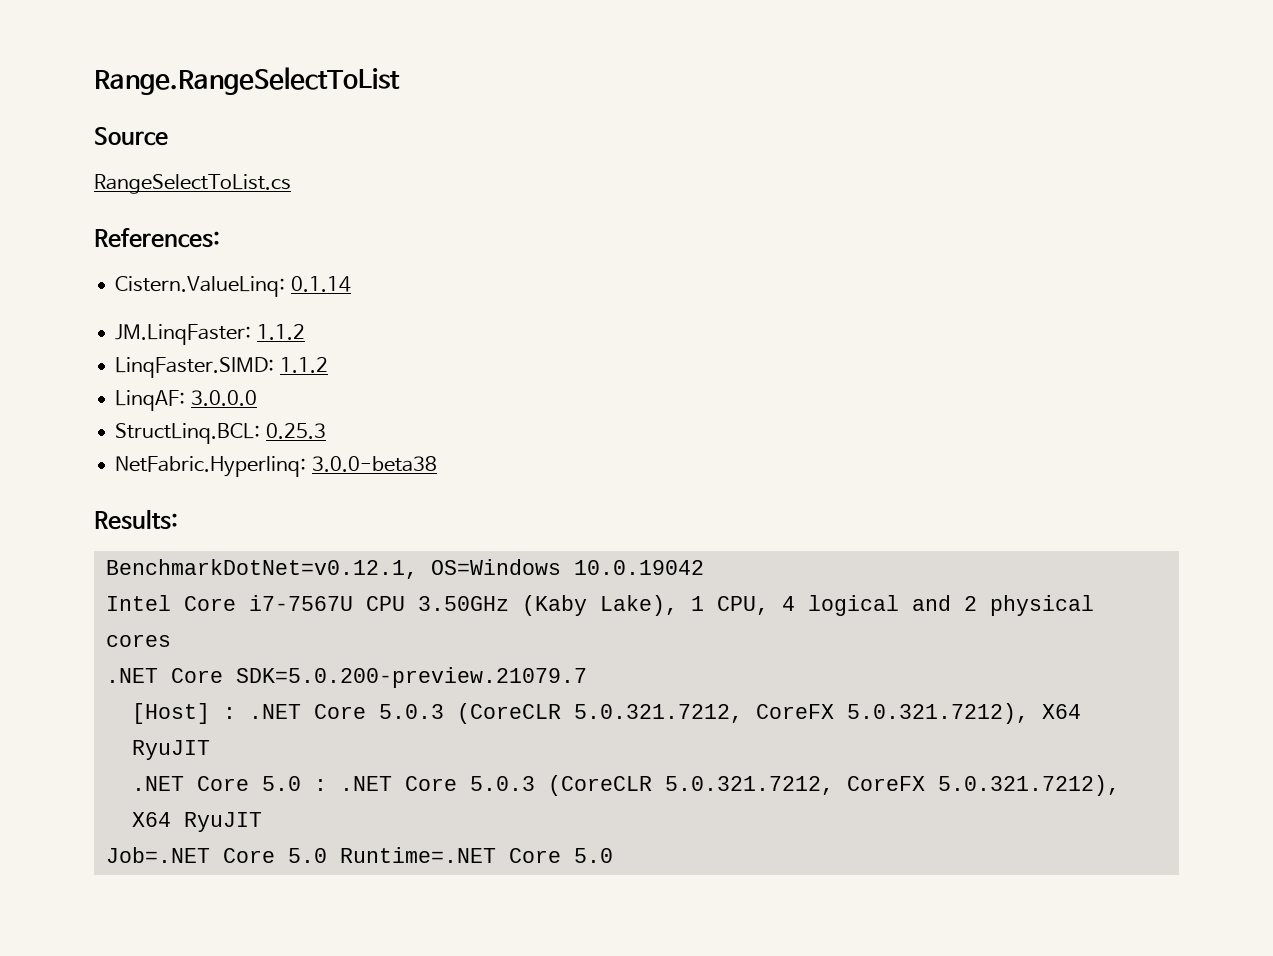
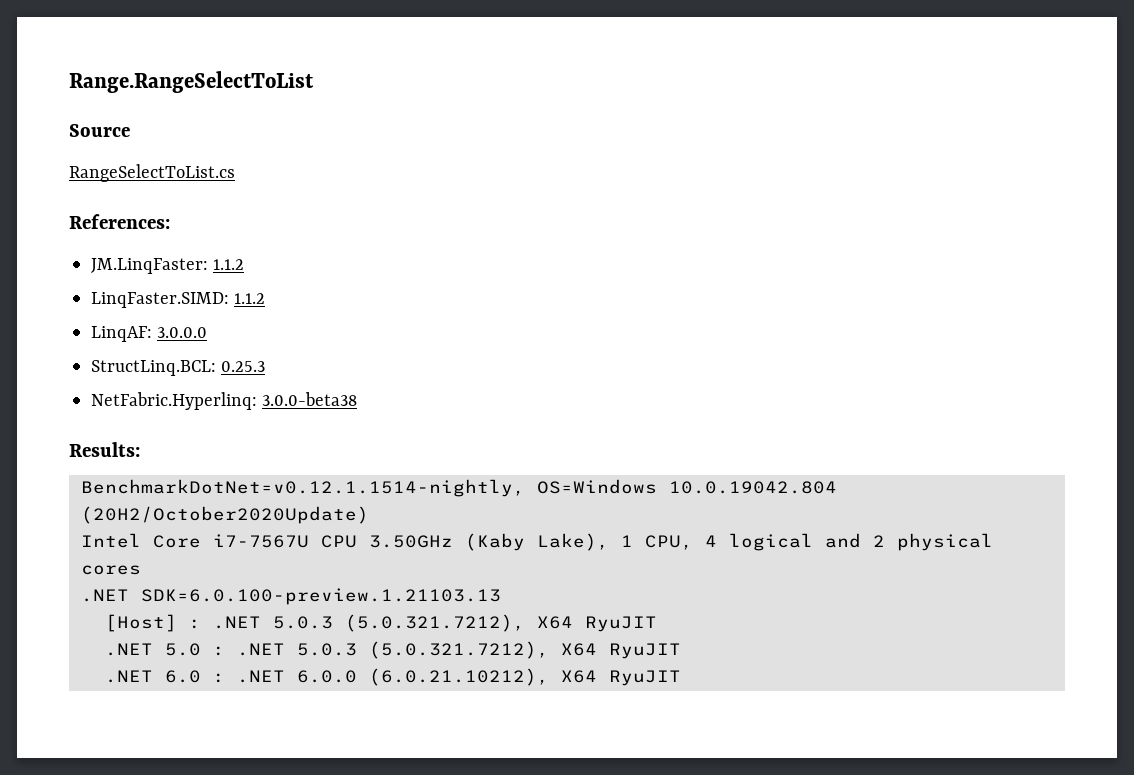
- Cistern.ValueLinq: 0.1.14
- BenchmarkDotNet=v0.12.1, OS=Windows 10.0.19042
+ BenchmarkDotNet=v0.12.1.1514-nightly, OS=Windows 10.0.19042.804 (20H2/October2020Update)
- .NET Core SDK=5.0.200-preview.21079.7
+ .NET SDK=6.0.100-preview.1.21103.13
- [Host] : .NET Core 5.0.3 (CoreCLR 5.0.321.7212, CoreFX 5.0.321.7212), X64 RyuJIT
- .NET Core 5.0 : .NET Core 5.0.3 (CoreCLR 5.0.321.7212, CoreFX 5.0.321.7212), X64 RyuJIT
- Job=.NET Core 5.0 Runtime=.NET Core 5.0
+ [Host] : .NET 5.0.3 (5.0.321.7212), X64 RyuJIT
+ .NET 5.0 : .NET 5.0.3 (5.0.321.7212), X64 RyuJIT
+ .NET 6.0 : .NET 6.0.0 (6.0.21.10212), X64 RyuJIT

